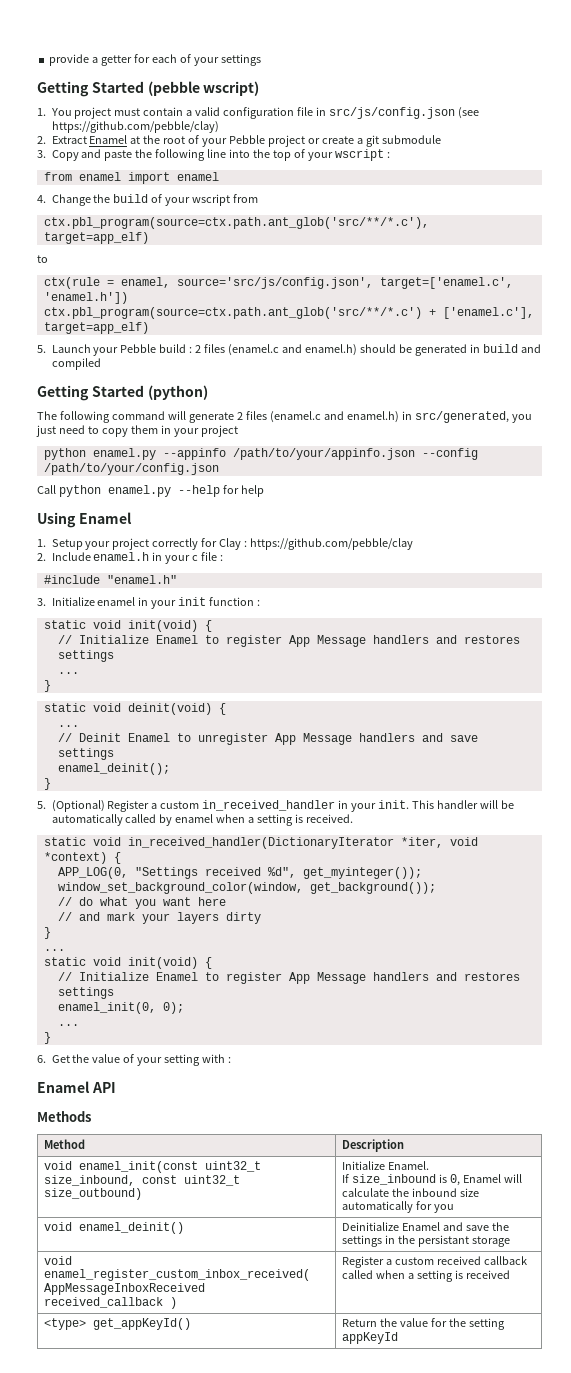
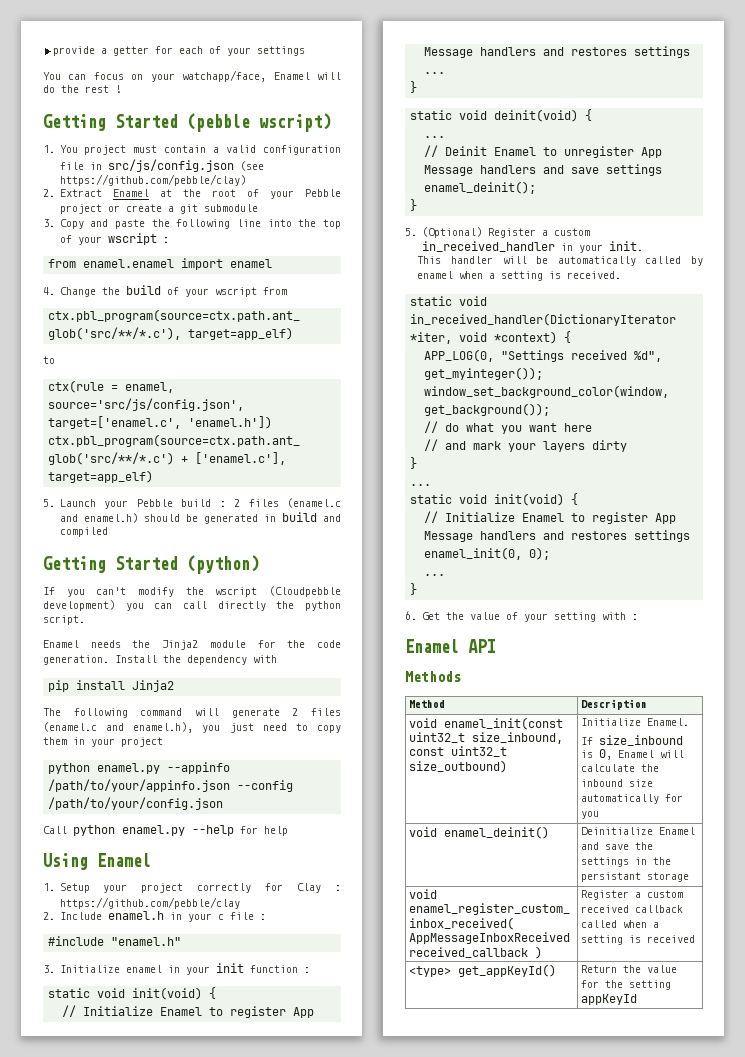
+ You can focus on your watchapp/face, Enamel will do the rest !
- from enamel import enamel
+ from enamel.enamel import enamel
+ If you can't modify the wscript (Cloudpebble development) you can call directly the python script.
+ Enamel needs the Jinja2 module for the code generation. Install the dependency with
+ pip install Jinja2
- The following command will generate 2 files (enamel.c and enamel.h) in src/generated, you just need to copy them in your project
+ The following command will generate 2 files (enamel.c and enamel.h), you just need to copy them in your project
- 5. (Optional) Register a custom in_received_handler in your init. This handler will be automatically called by enamel when a setting is received.
+ 5. (Optional) Register a custom in_received_handler in your init.
+ This handler will be automatically called by enamel when a setting is received.

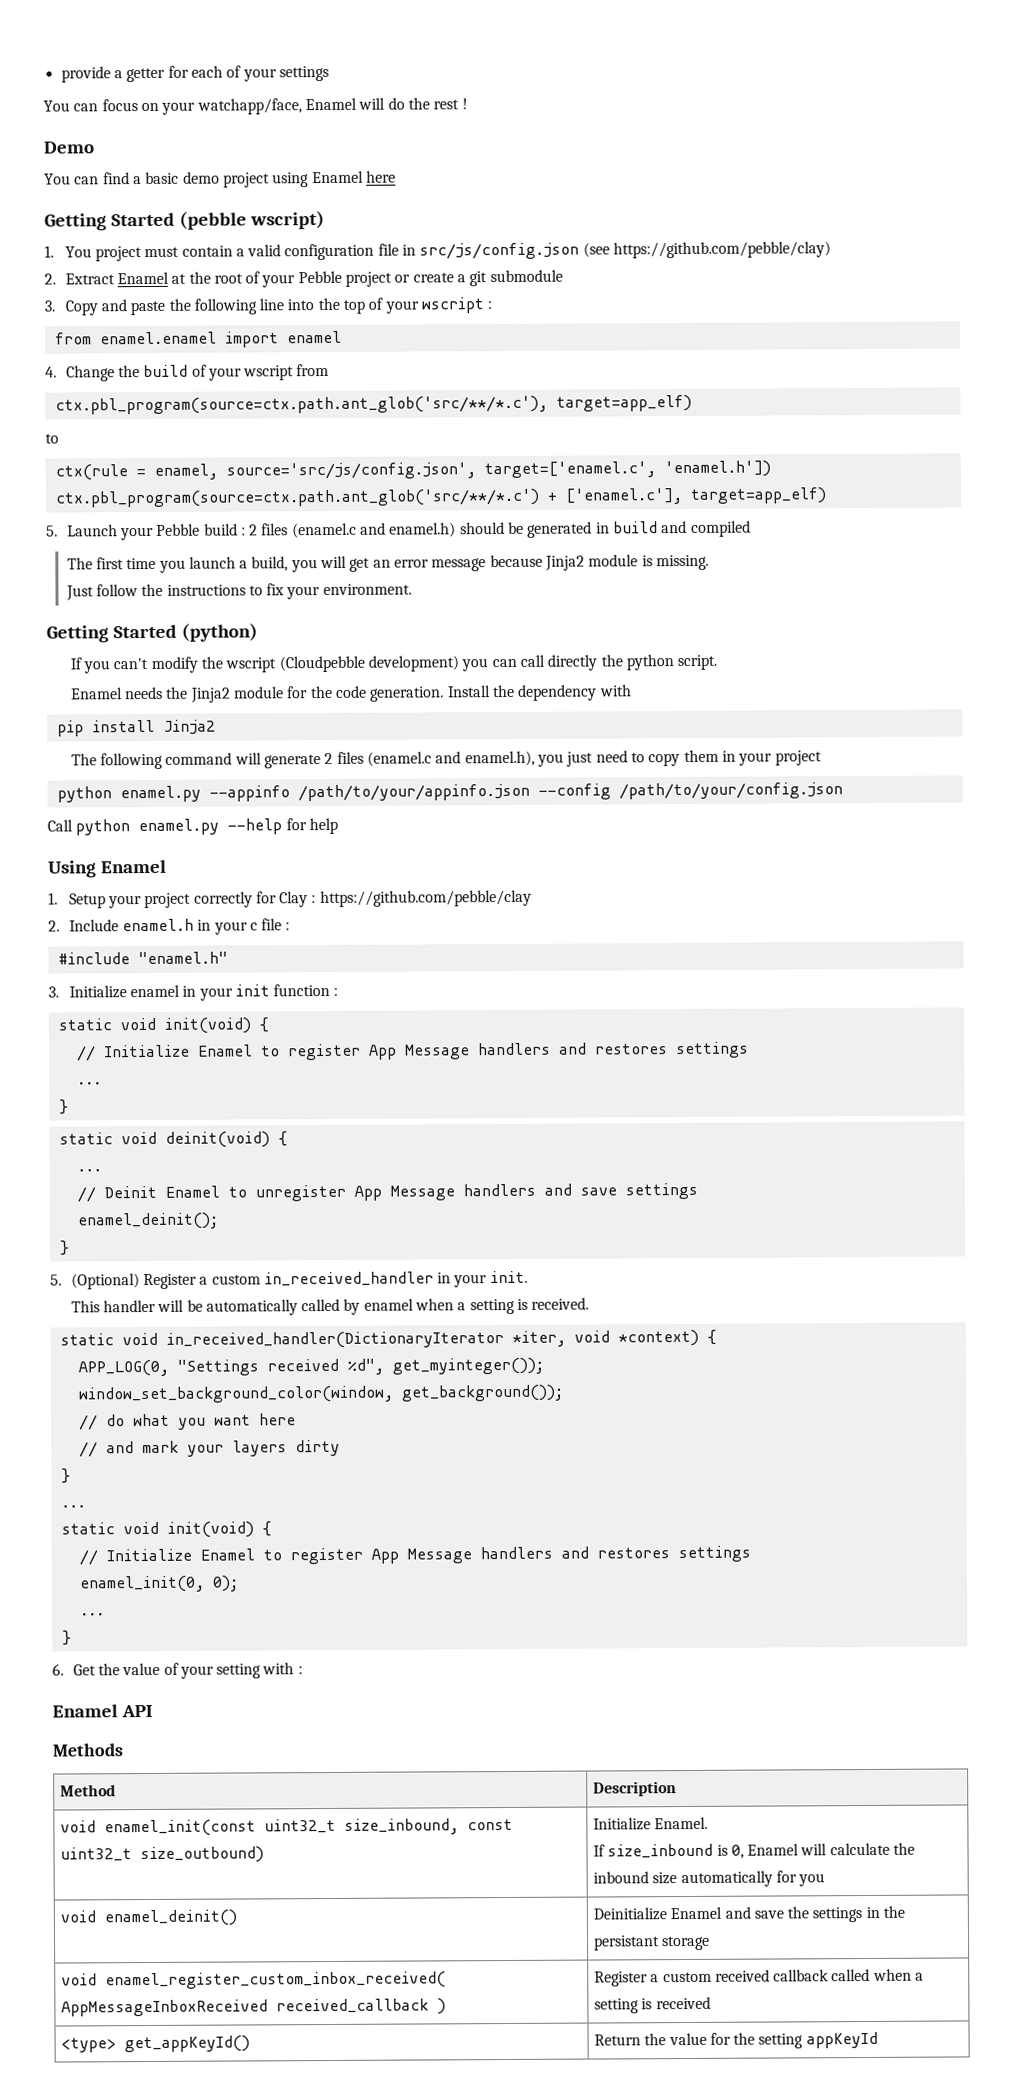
+ Demo
+ You can find a basic demo project using Enamel here
+ The first time you launch a build, you will get an error message because Jinja2 module is missing.
+ Just follow the instructions to fix your environment.

